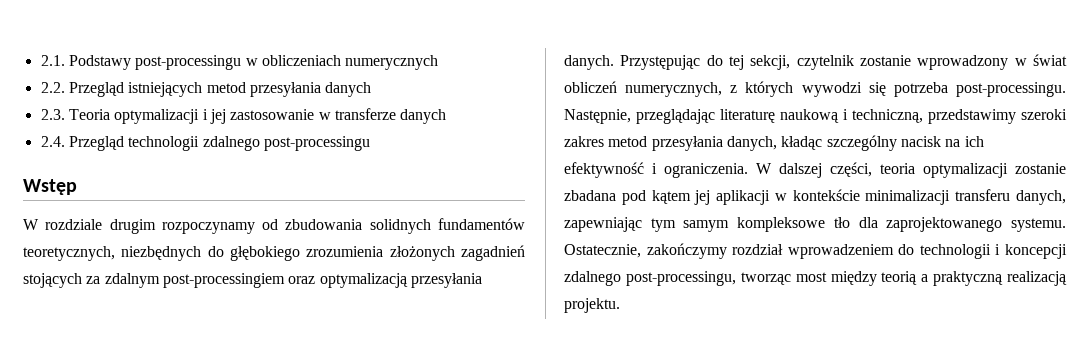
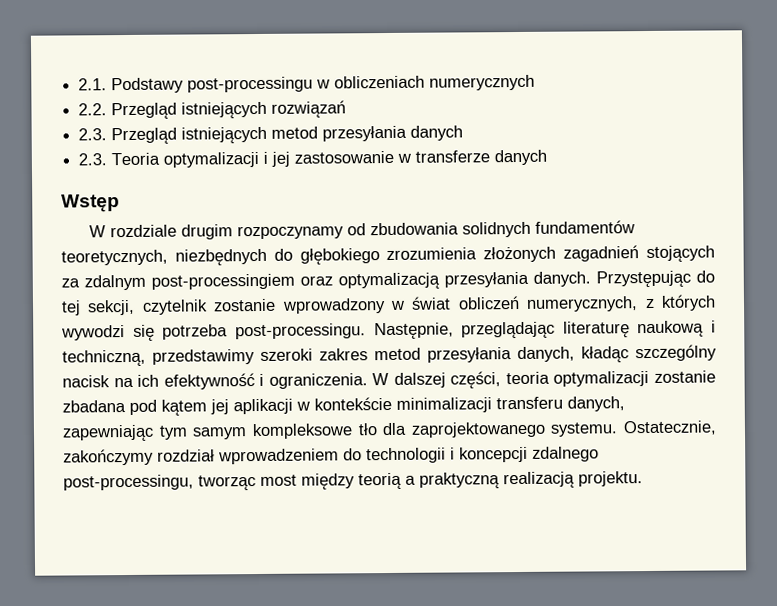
- 2.2. Przegląd istniejących metod przesyłania danych
+ 2.2. Przegląd istniejących rozwiązań
+ 2.3. Przegląd istniejących metod przesyłania danych
- 2.4. Przegląd technologii zdalnego post-processingu

